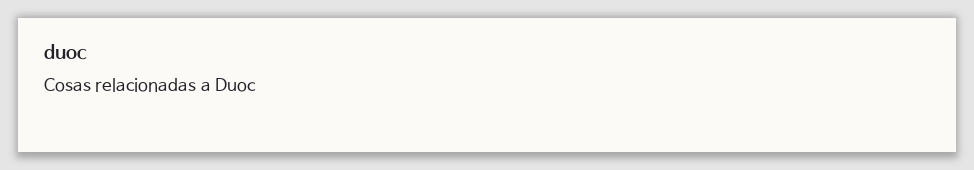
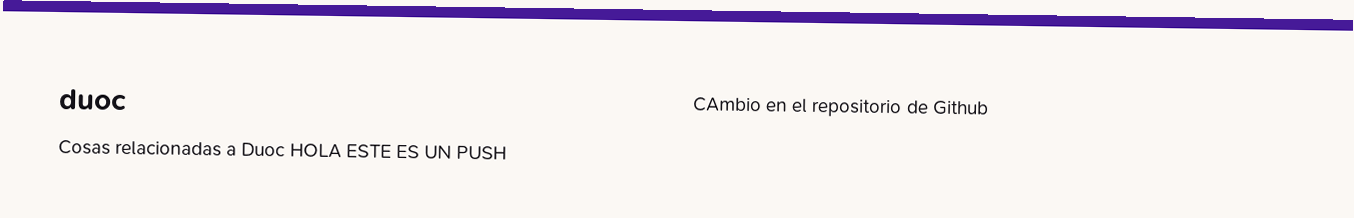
- Cosas relacionadas a Duoc
+ Cosas relacionadas a Duoc HOLA ESTE ES UN PUSH
+ CAmbio en el repositorio de Github

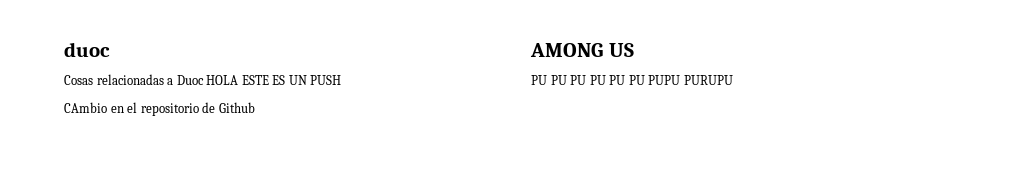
+ AMONG US
+ PU PU PU PU PU PU PUPU PURUPU

